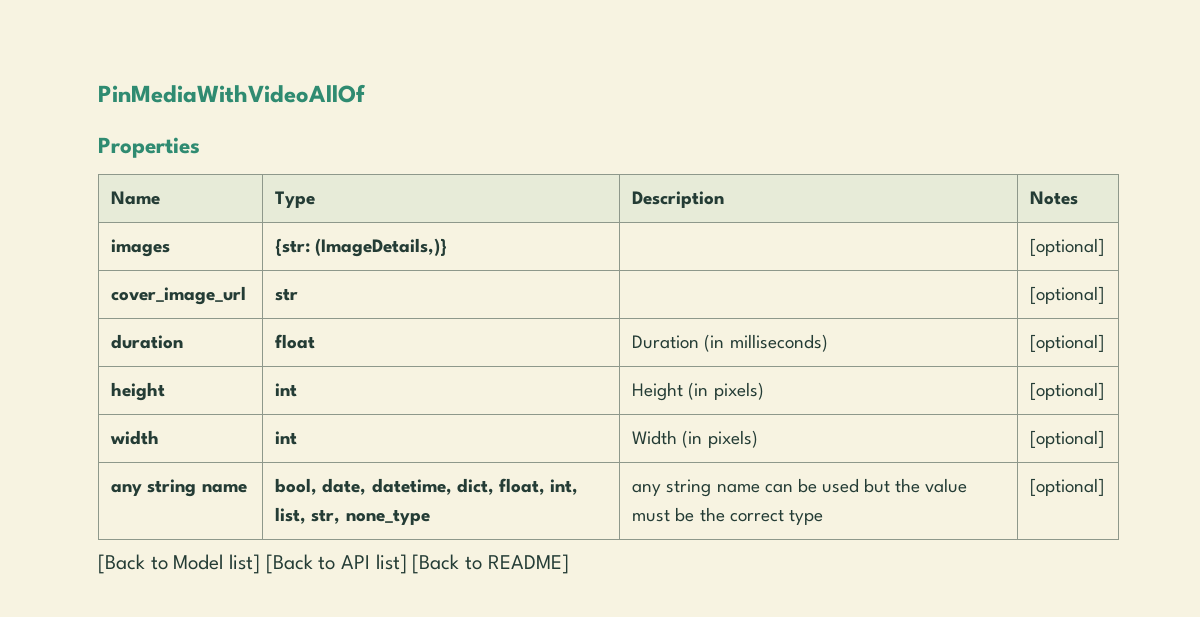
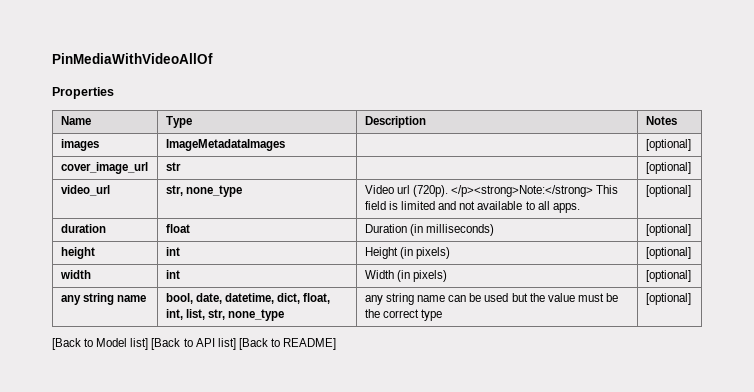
- images | {str: (ImageDetails,)} | | [optional]
+ images | ImageMetadataImages | | [optional]
+ video_url | str, none_type | Video url (720p). </p><strong>Note:</strong> This field is limited and not available to all apps. | [optional]

